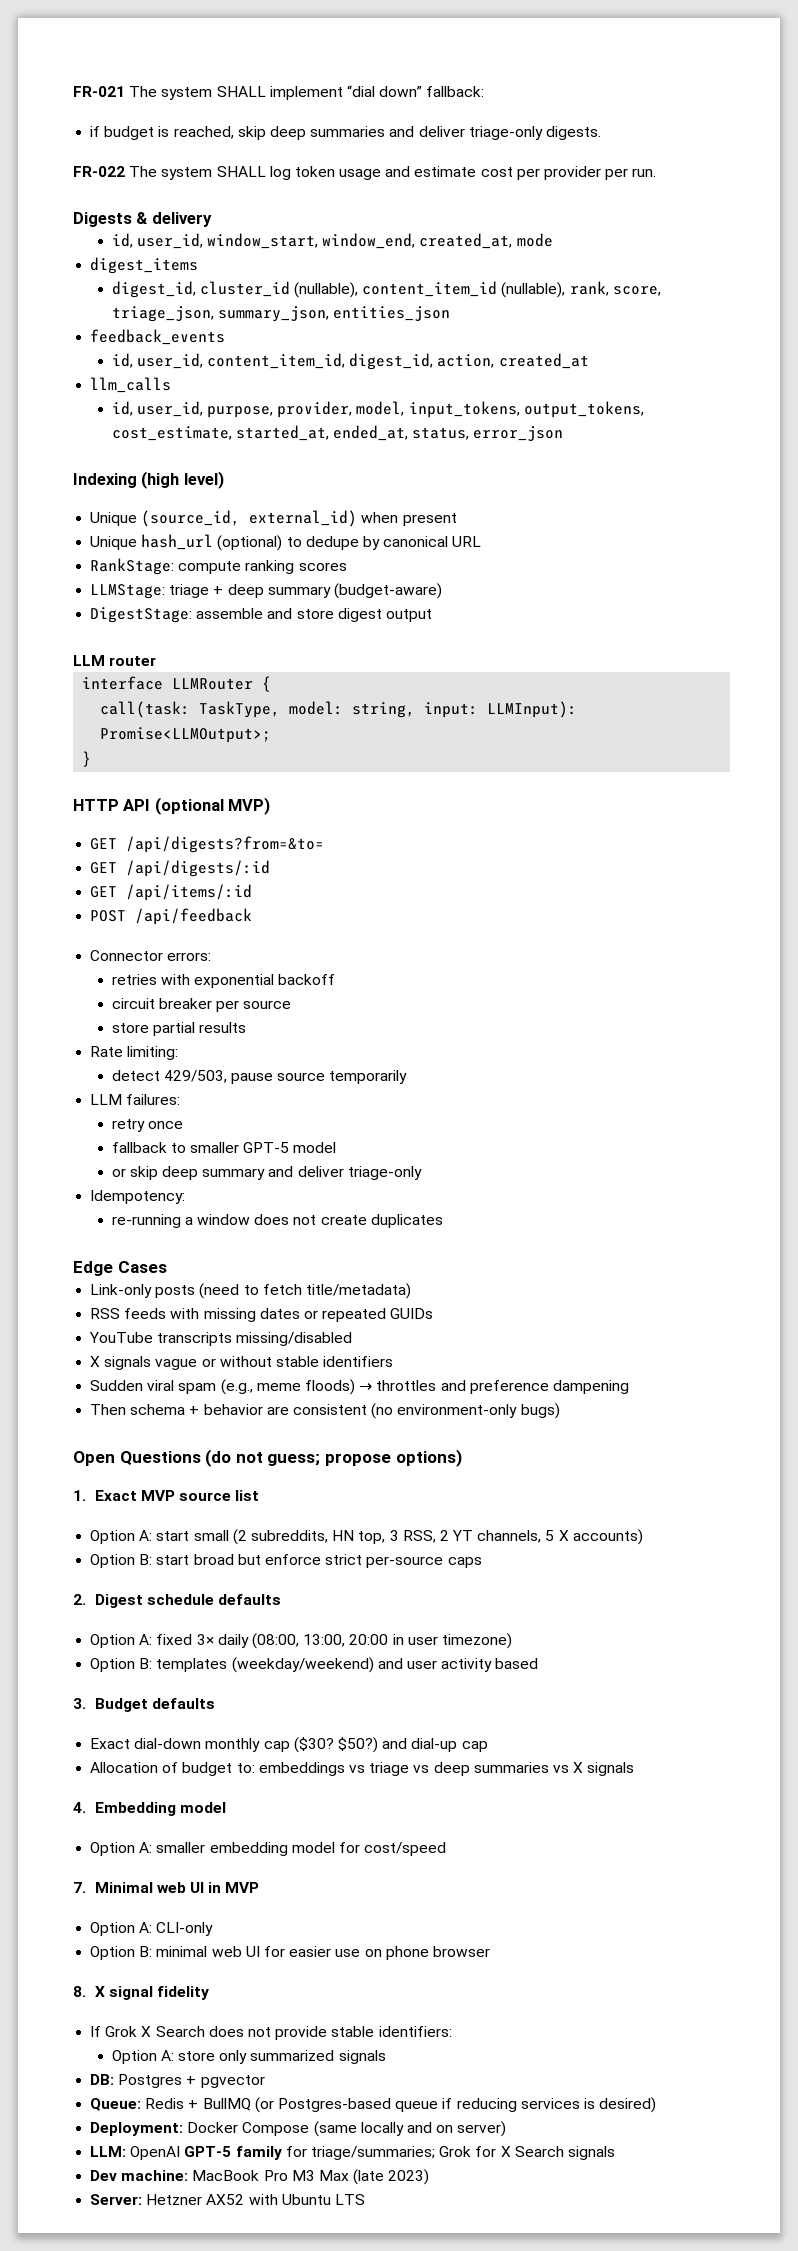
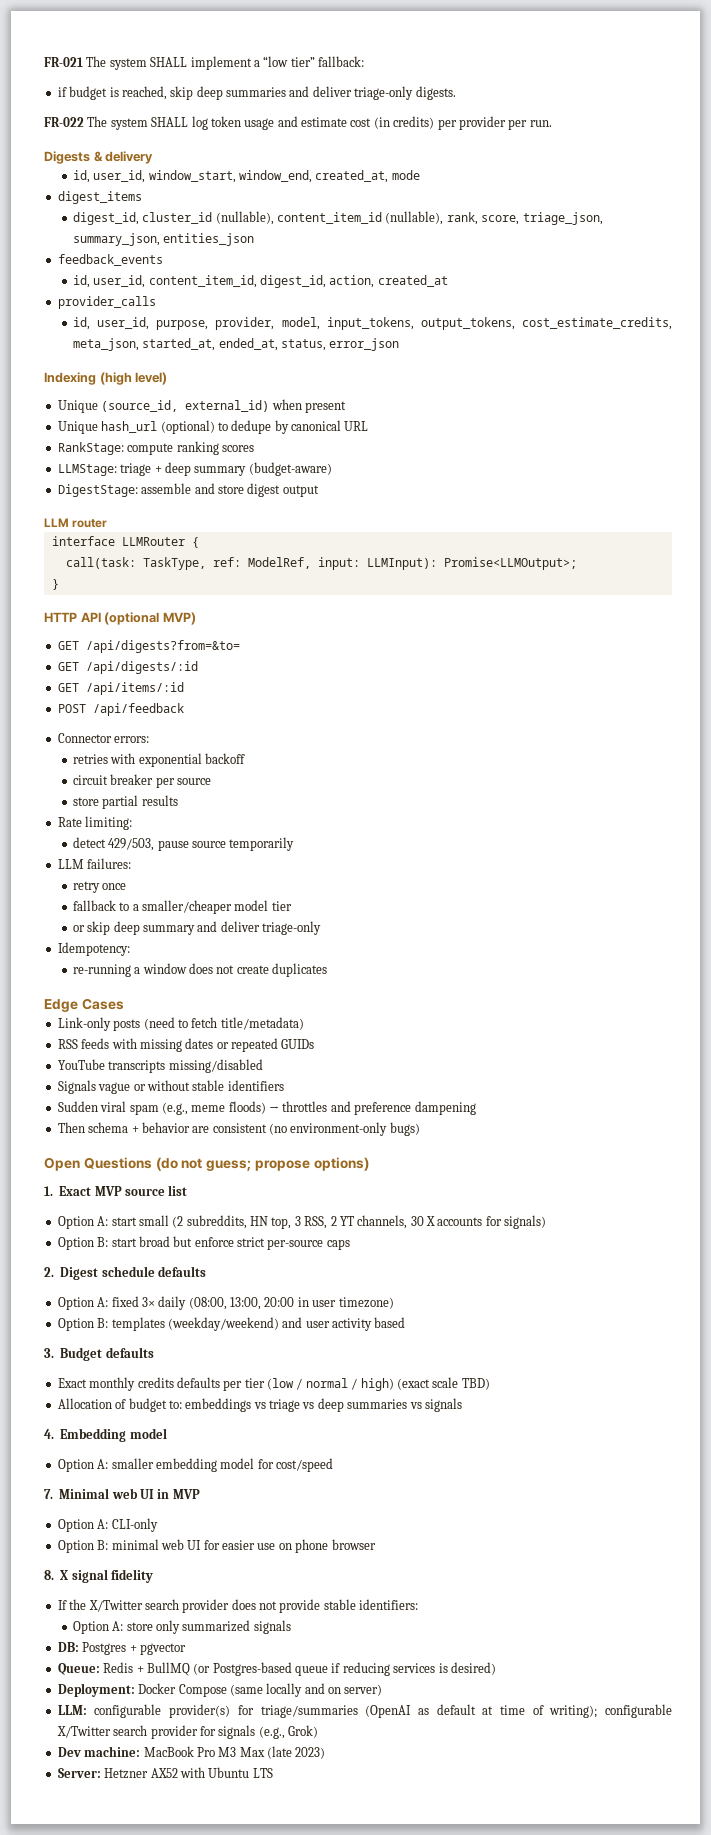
- FR-021 The system SHALL implement “dial down” fallback:
+ FR-021 The system SHALL implement a “low tier” fallback:
- FR-022 The system SHALL log token usage and estimate cost per provider per run.
+ FR-022 The system SHALL log token usage and estimate cost (in credits) per provider per run.
- llm_calls
+ provider_calls
- id, user_id, purpose, provider, model, input_tokens, output_tokens, cost_estimate, started_at, ended_at, status, error_json
+ id, user_id, purpose, provider, model, input_tokens, output_tokens, cost_estimate_credits, meta_json, started_at, ended_at, status, error_json
- call(task: TaskType, model: string, input: LLMInput): Promise<LLMOutput>;
+ call(task: TaskType, ref: ModelRef, input: LLMInput): Promise<LLMOutput>;
- fallback to smaller GPT-5 model
+ fallback to a smaller/cheaper model tier
- X signals vague or without stable identifiers
+ Signals vague or without stable identifiers
- Option A: start small (2 subreddits, HN top, 3 RSS, 2 YT channels, 5 X accounts)
+ Option A: start small (2 subreddits, HN top, 3 RSS, 2 YT channels, 30 X accounts for signals)
- Exact dial-down monthly cap ($30? $50?) and dial-up cap
+ Exact monthly credits defaults per tier (low / normal / high) (exact scale TBD)
- Allocation of budget to: embeddings vs triage vs deep summaries vs X signals
+ Allocation of budget to: embeddings vs triage vs deep summaries vs signals
- If Grok X Search does not provide stable identifiers:
+ If the X/Twitter search provider does not provide stable identifiers:
- LLM: OpenAI GPT-5 family for triage/summaries; Grok for X Search signals
+ LLM: configurable provider(s) for triage/summaries (OpenAI as default at time of writing); configurable X/Twitter search provider for signals (e.g., Grok)

